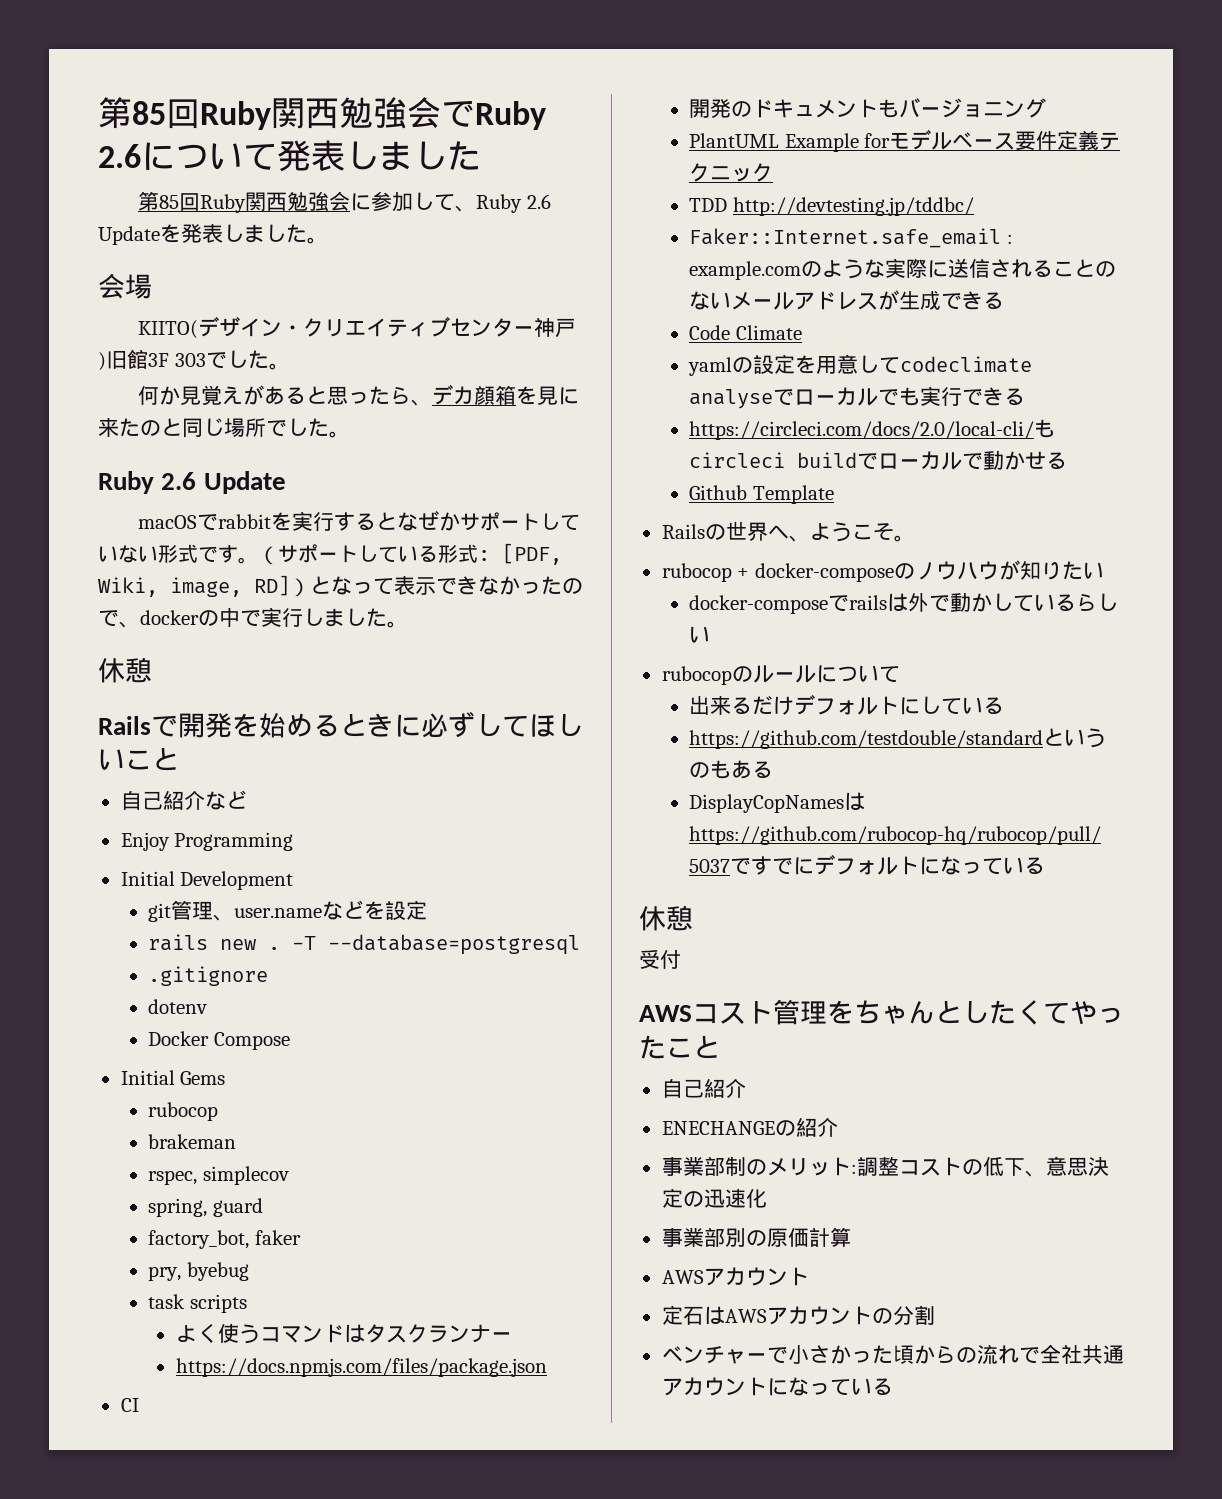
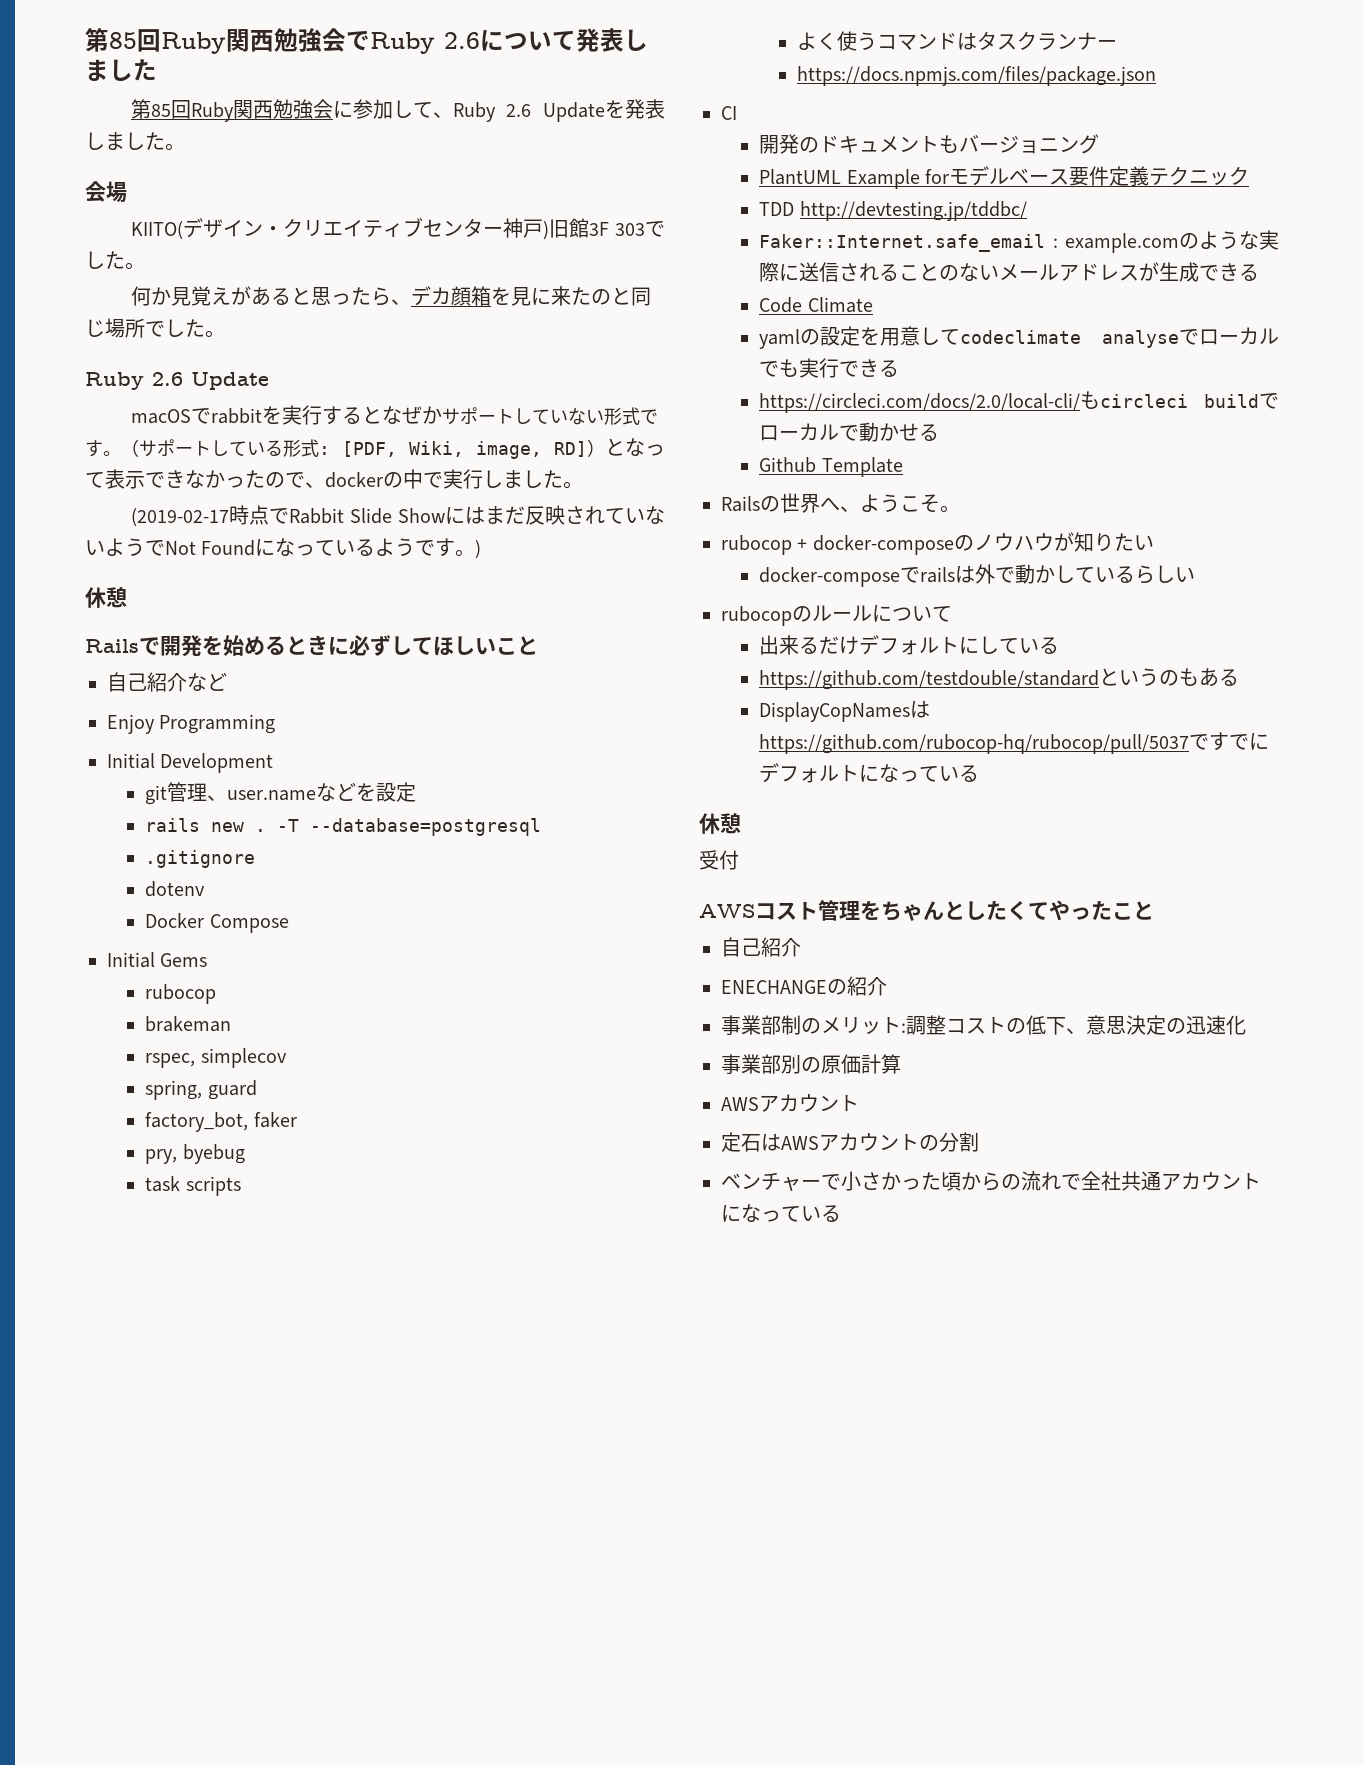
+ (2019-02-17時点でRabbit Slide Showにはまだ反映されていないようでNot Foundになっているようです。)

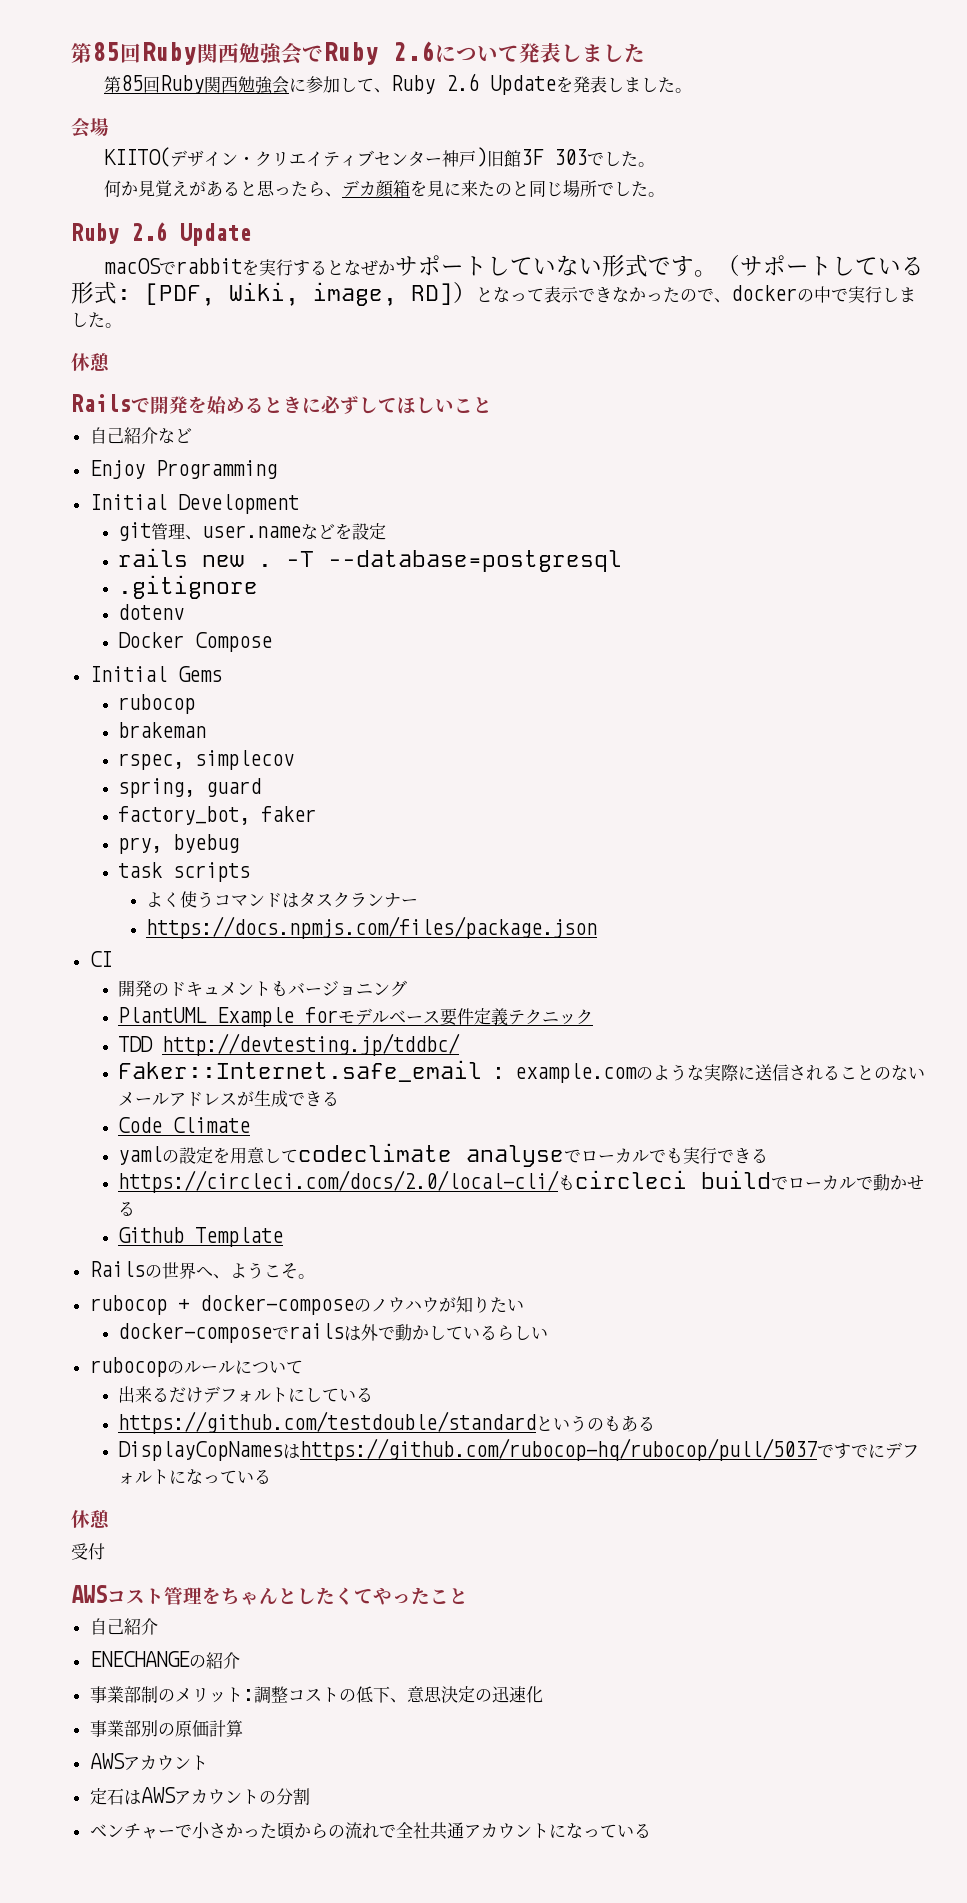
- (2019-02-17時点でRabbit Slide Showにはまだ反映されていないようでNot Foundになっているようです。)

